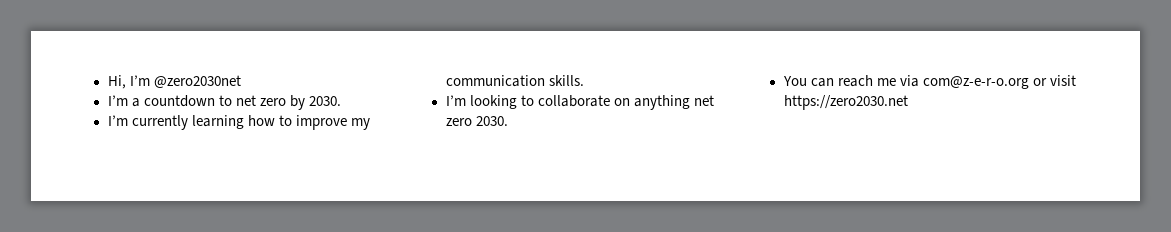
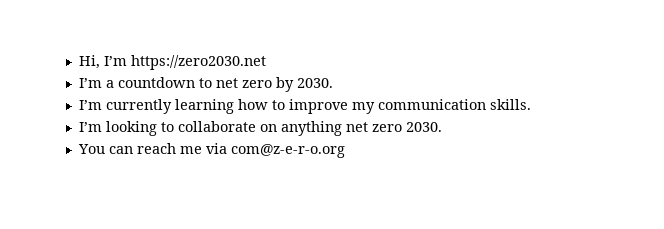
- Hi, I’m @zero2030net
+ Hi, I’m https://zero2030.net
- You can reach me via com@z-e-r-o.org or visit https://zero2030.net
+ You can reach me via com@z-e-r-o.org

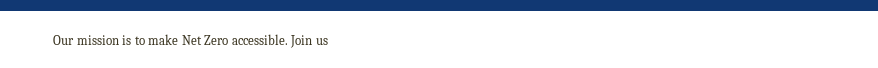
- Hi, I’m https://zero2030.net
- I’m a countdown to net zero by 2030.
- I’m currently learning how to improve my communication skills.
- I’m looking to collaborate on anything net zero 2030.
- You can reach me via com@z-e-r-o.org
+ Our mission is to make Net Zero accessible. Join us

